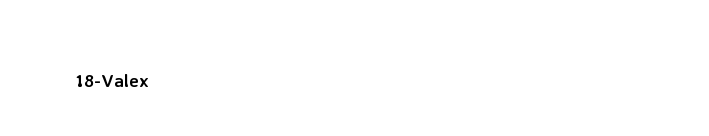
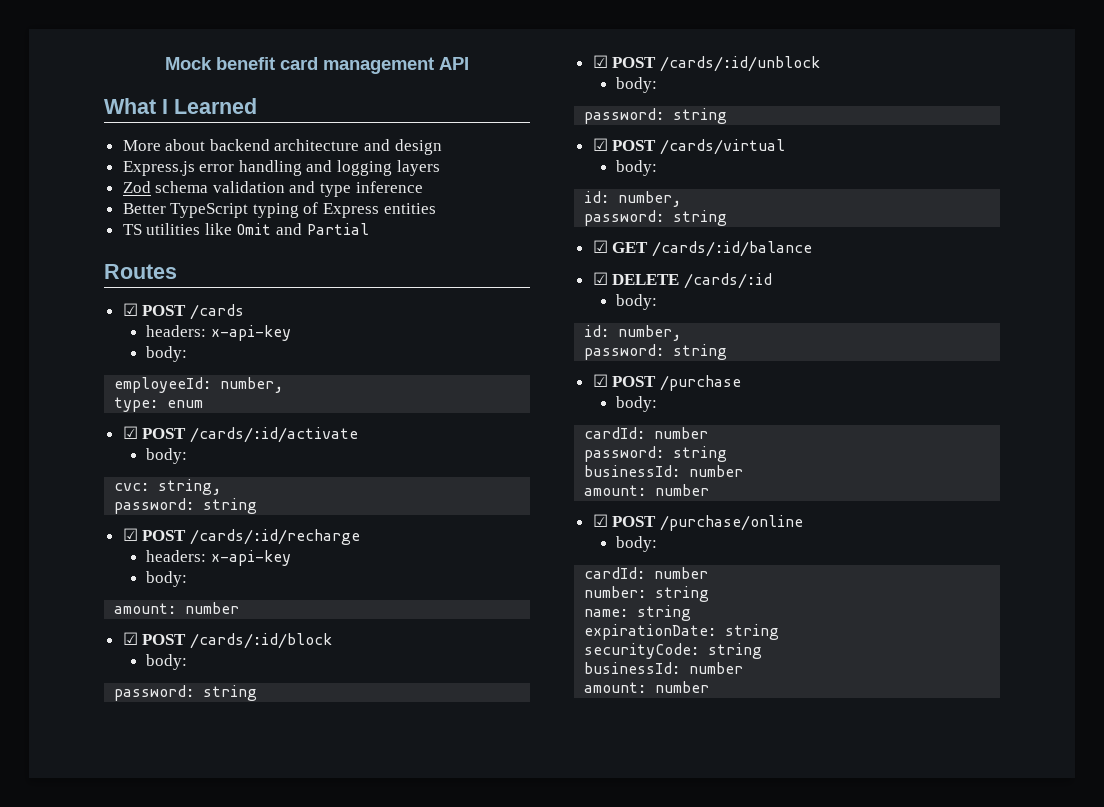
- 18-Valex
+ Mock benefit card management API
+ What I Learned
+ More about backend architecture and design
+ Express.js error handling and logging layers
+ Zod schema validation and type inference
+ Better TypeScript typing of Express entities
+ TS utilities like Omit and Partial
+ Routes
+ ☑ POST /cards
+ headers: x-api-key
+ body:
+ employeeId: number,
+ type: enum
+ ☑ POST /cards/:id/activate
+ body:
+ cvc: string,
+ password: string
+ ☑ POST /cards/:id/recharge
+ headers: x-api-key
+ body:
+ amount: number
+ ☑ POST /cards/:id/block
+ body:
+ password: string
+ ☑ POST /cards/:id/unblock
+ body:
+ password: string
+ ☑ POST /cards/virtual
+ body:
+ id: number,
+ password: string
+ ☑ GET /cards/:id/balance
+ ☑ DELETE /cards/:id
+ body:
+ id: number,
+ password: string
+ ☑ POST /purchase
+ body:
+ cardId: number
+ password: string
+ businessId: number
+ amount: number
+ ☑ POST /purchase/online
+ body:
+ cardId: number
+ number: string
+ name: string
+ expirationDate: string
+ securityCode: string
+ businessId: number
+ amount: number

